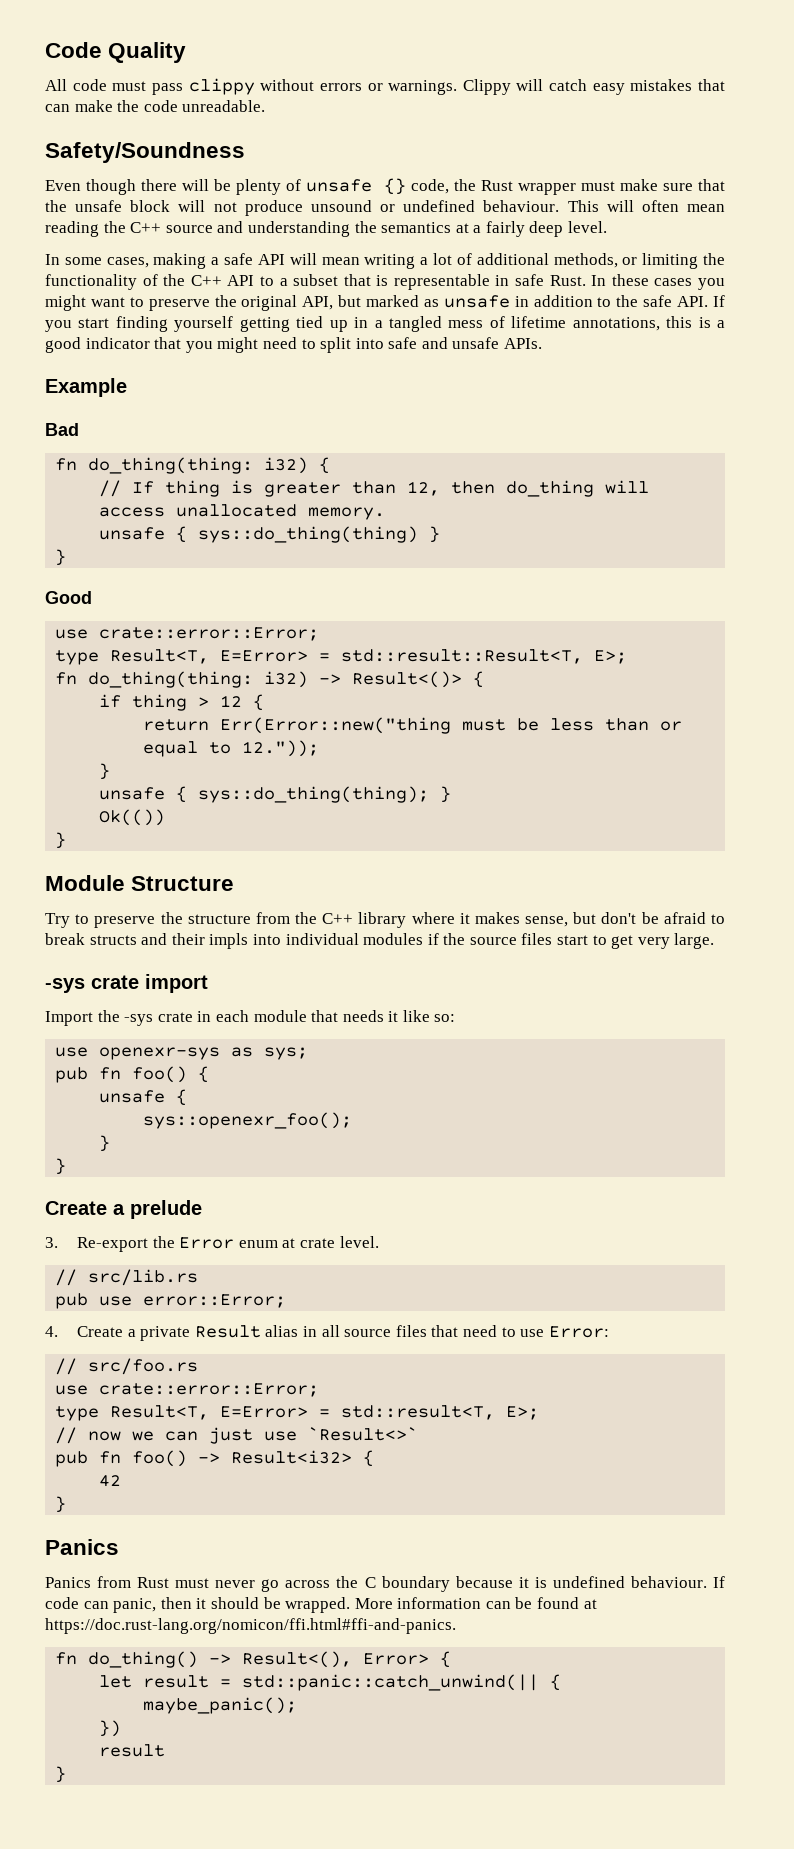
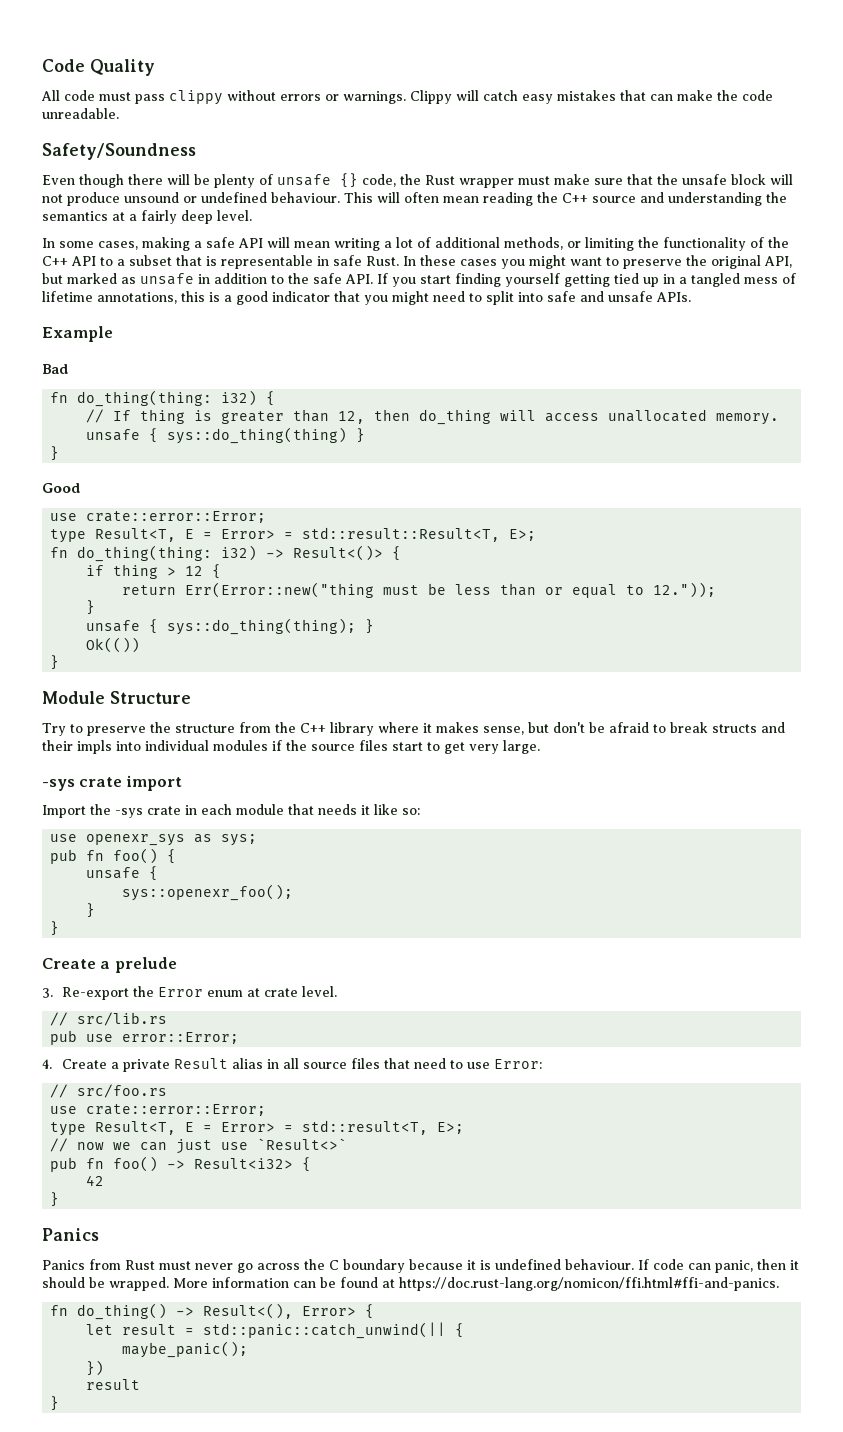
- type Result<T, E=Error> = std::result::Result<T, E>;
+ type Result<T, E = Error> = std::result::Result<T, E>;
- use openexr-sys as sys;
+ use openexr_sys as sys;
- type Result<T, E=Error> = std::result<T, E>;
+ type Result<T, E = Error> = std::result<T, E>;

